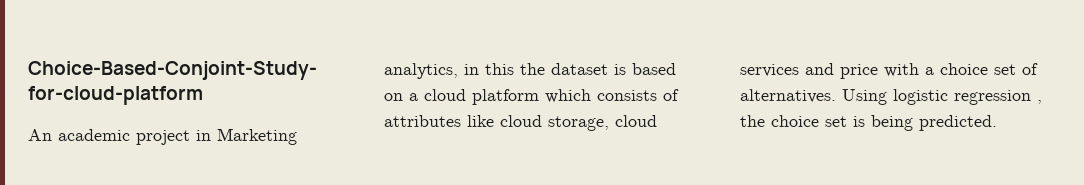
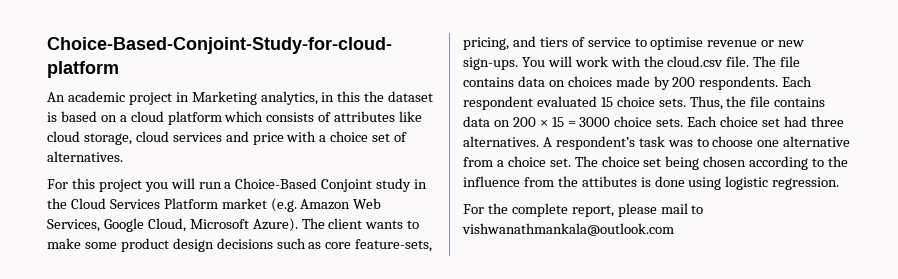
- An academic project in Marketing analytics, in this the dataset is based on a cloud platform which consists of attributes like cloud storage, cloud services and price with a choice set of alternatives. Using logistic regression , the choice set is being predicted.
+ An academic project in Marketing analytics, in this the dataset is based on a cloud platform which consists of attributes like cloud storage, cloud services and price with a choice set of alternatives.
+ For this project you will run a Choice-Based Conjoint study in the Cloud Services Platform market (e.g. Amazon Web Services, Google Cloud, Microsoft Azure). The client wants to make some product design decisions such as core feature-sets, pricing, and tiers of service to optimise revenue or new sign-ups. You will work with the cloud.csv file. The file contains data on choices made by 200 respondents. Each respondent evaluated 15 choice sets. Thus, the file contains data on 200 × 15 = 3000 choice sets. Each choice set had three alternatives. A respondent’s task was to choose one alternative from a choice set. The choice set being chosen according to the influence from the attibutes is done using logistic regression.
+ For the complete report, please mail to vishwanathmankala@outlook.com

